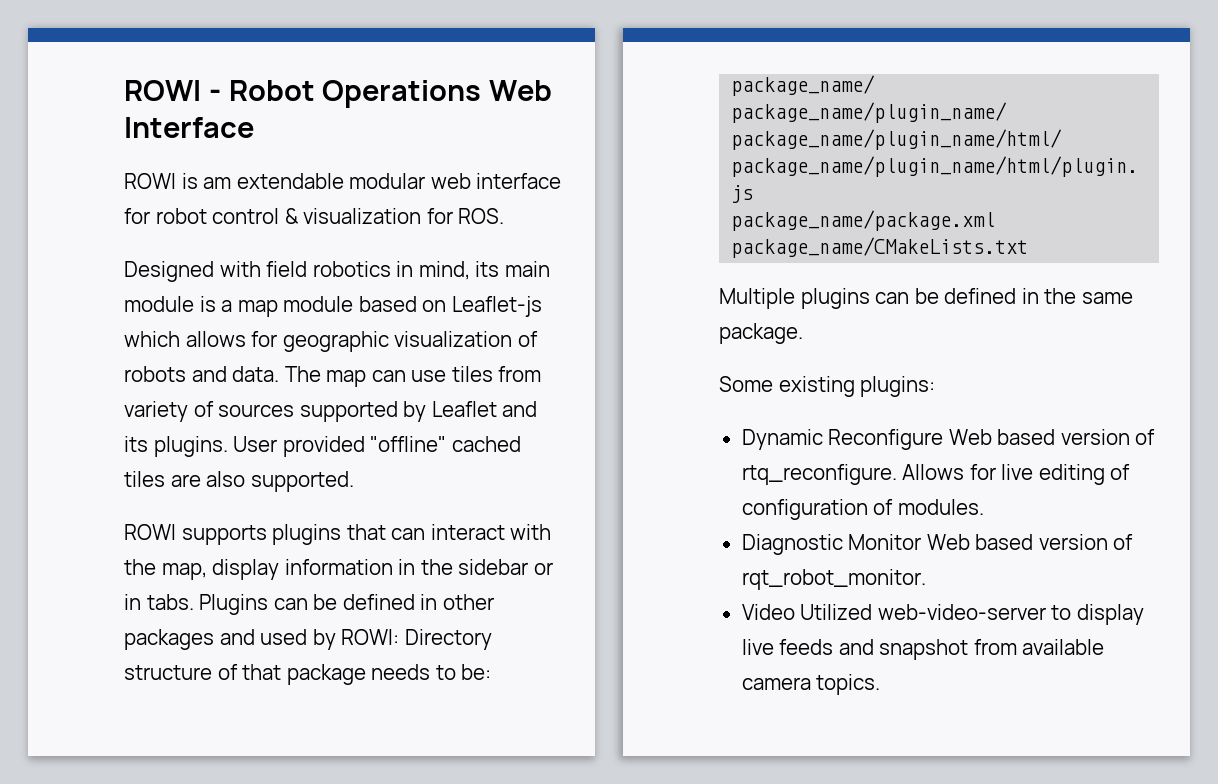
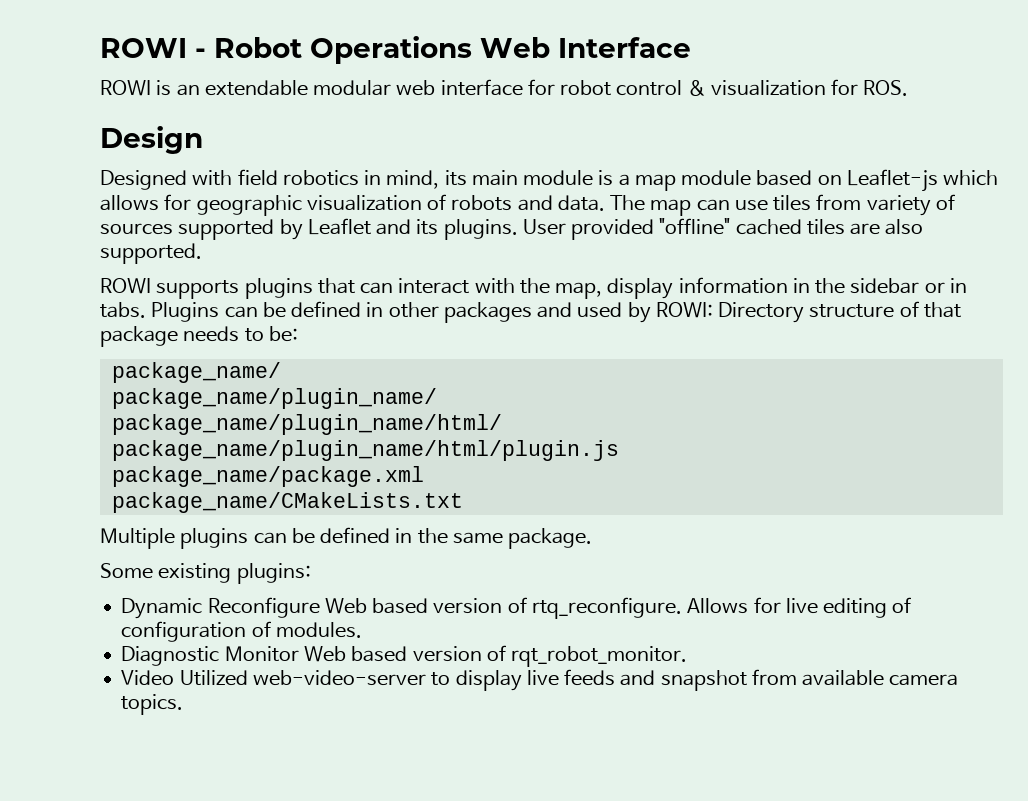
- ROWI is am extendable modular web interface for robot control & visualization for ROS.
+ ROWI is an extendable modular web interface for robot control & visualization for ROS.
+ Design

